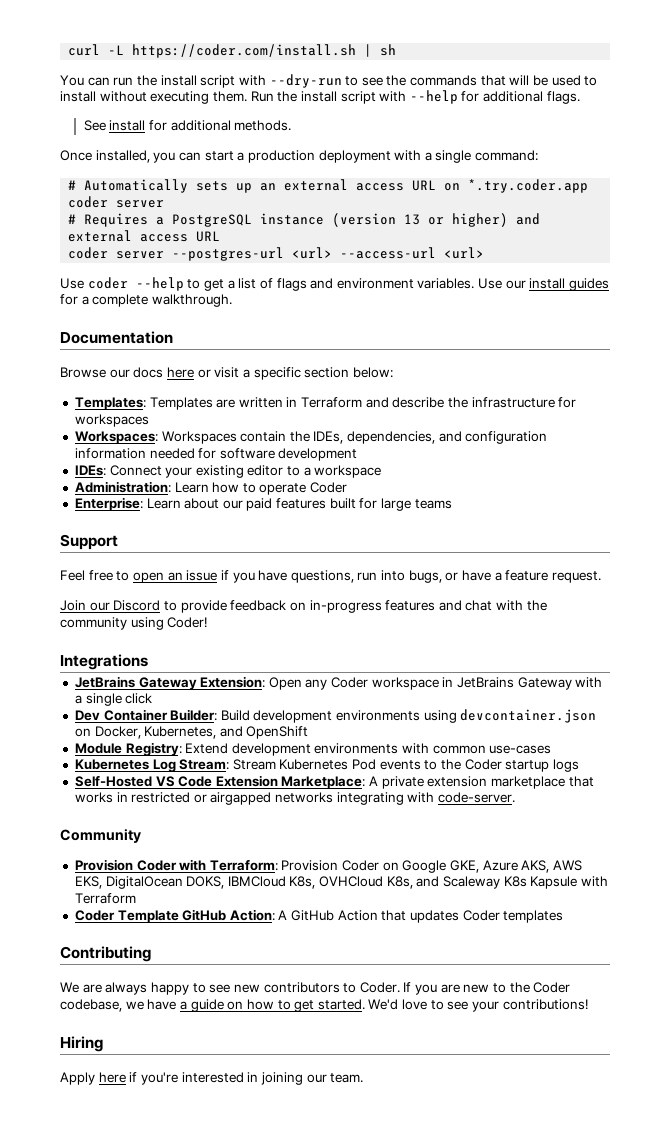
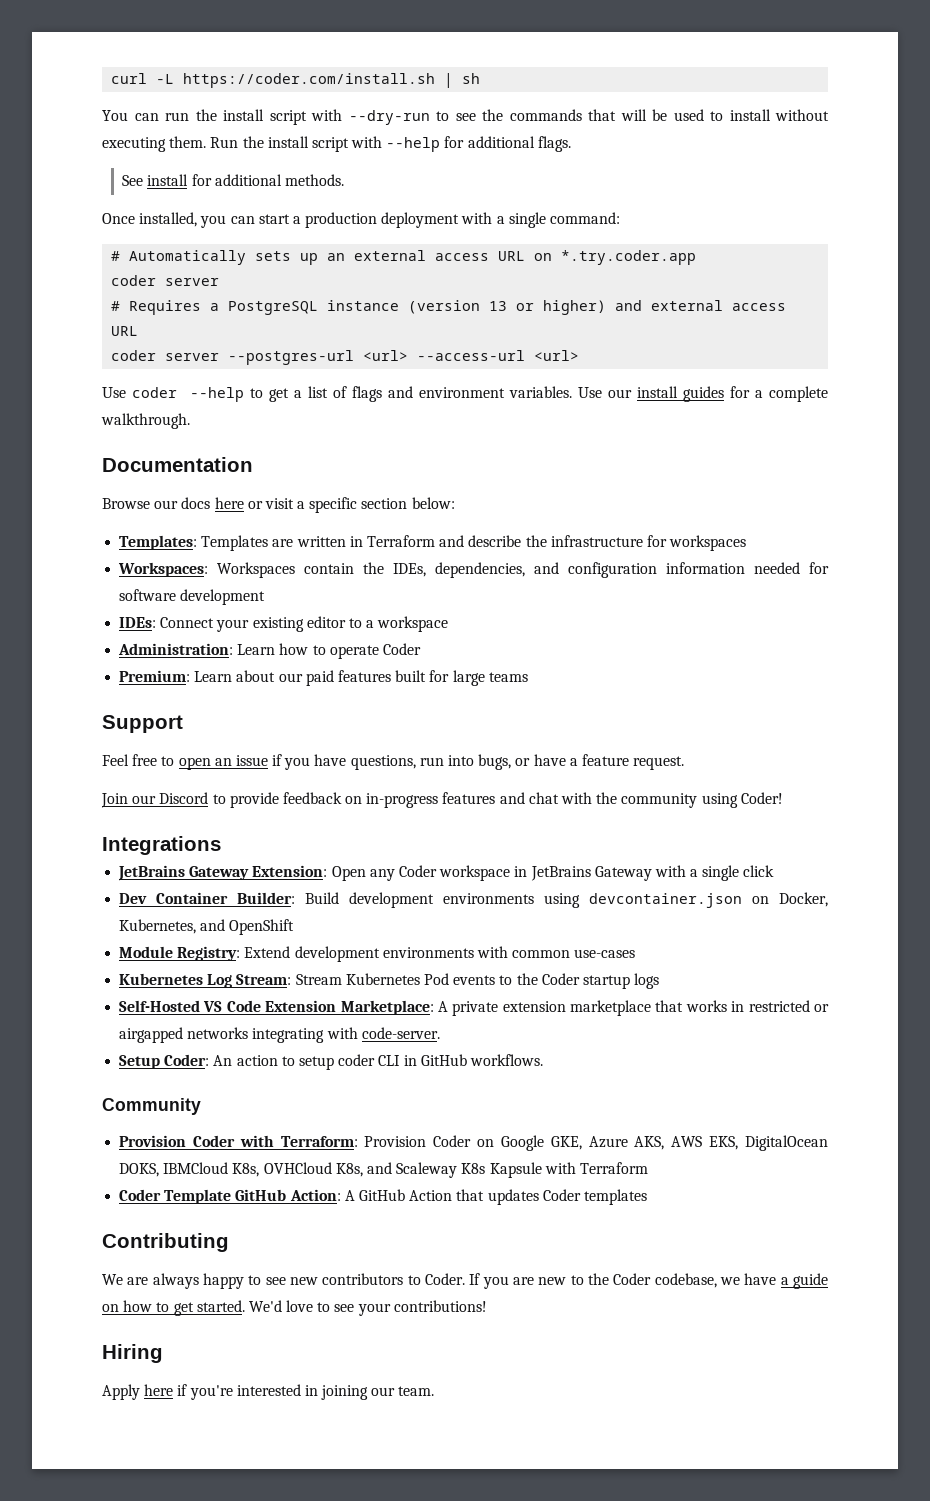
- Enterprise: Learn about our paid features built for large teams
+ Premium: Learn about our paid features built for large teams
+ Setup Coder: An action to setup coder CLI in GitHub workflows.

